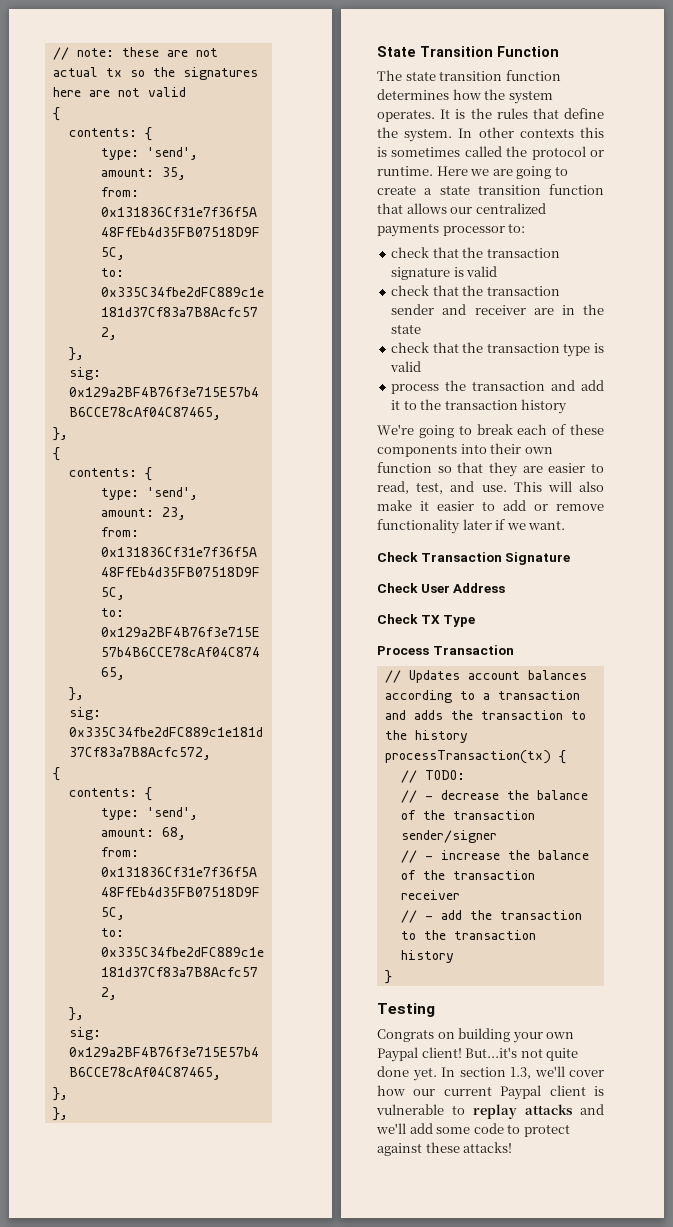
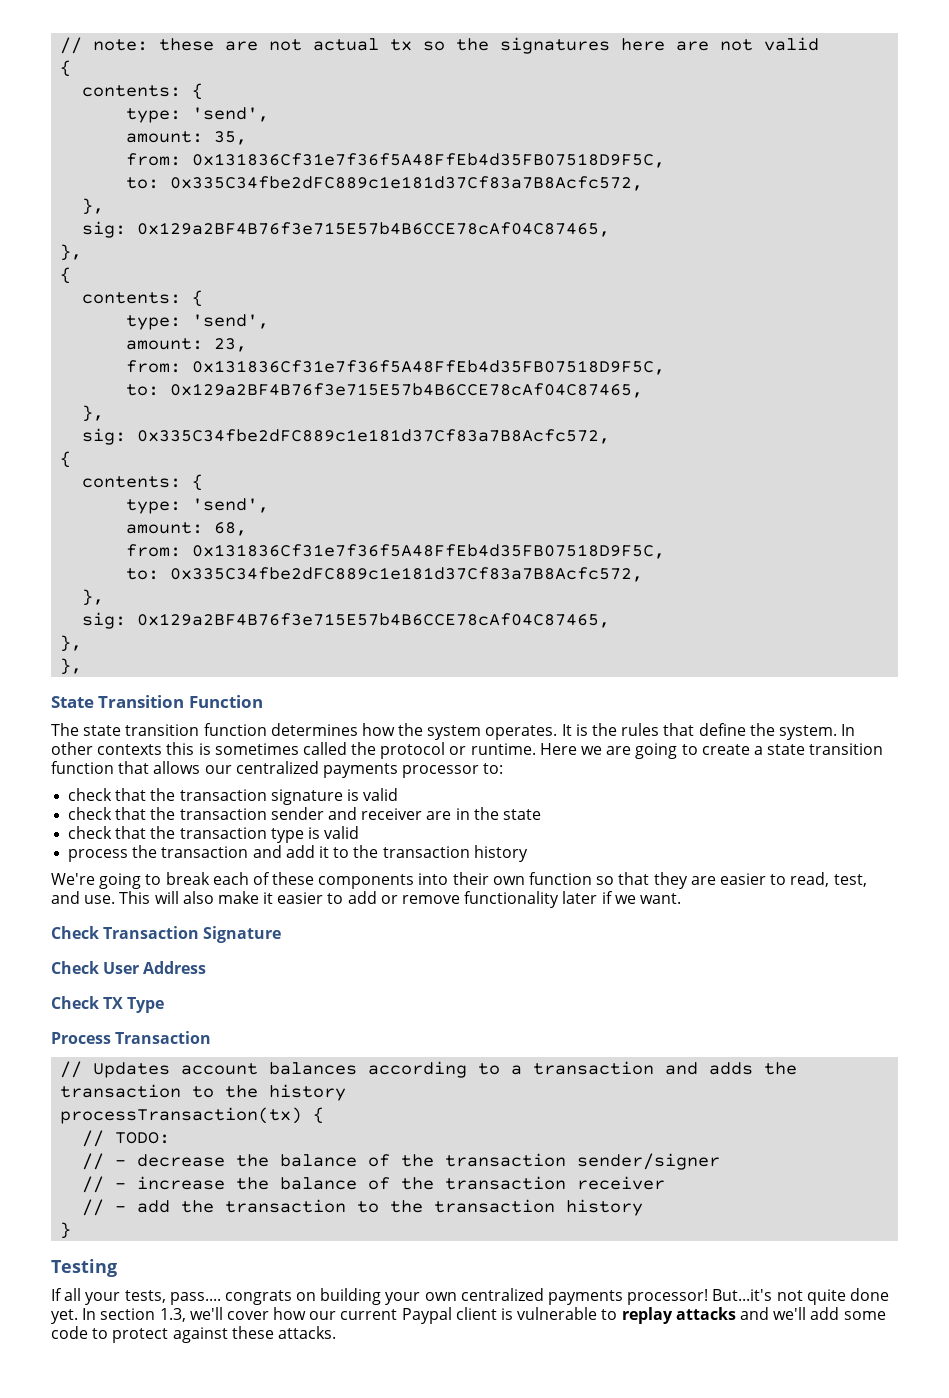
- Congrats on building your own Paypal client!
+ If all your tests, pass.... congrats on building your own centralized payments processor!
- In section 1.3, we'll cover how our current Paypal client is vulnerable to replay attacks and we'll add some code to protect against these attacks!
+ In section 1.3, we'll cover how our current Paypal client is vulnerable to replay attacks and we'll add some code to protect against these attacks.

